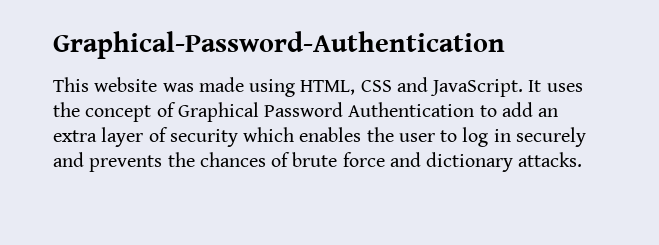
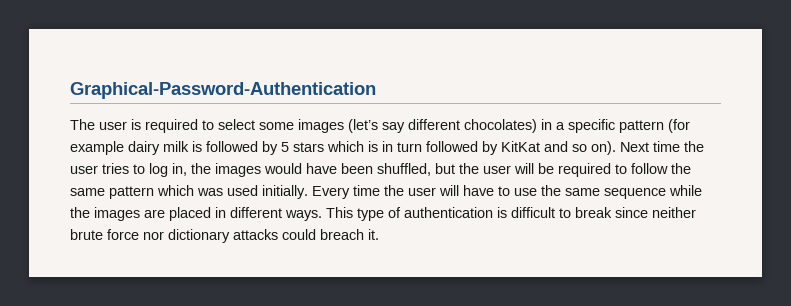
- This website was made using HTML, CSS and JavaScript. It uses the concept of Graphical Password Authentication to add an extra layer of security which enables the user to log in securely and prevents the chances of brute force and dictionary attacks.
+ The user is required to select some images (let’s say different chocolates) in a specific pattern (for example dairy milk is followed by 5 stars which is in turn followed by KitKat and so on). Next time the user tries to log in, the images would have been shuffled, but the user will be required to follow the same pattern which was used initially. Every time the user will have to use the same sequence while the images are placed in different ways. This type of authentication is difficult to break since neither brute force nor dictionary attacks could breach it.

